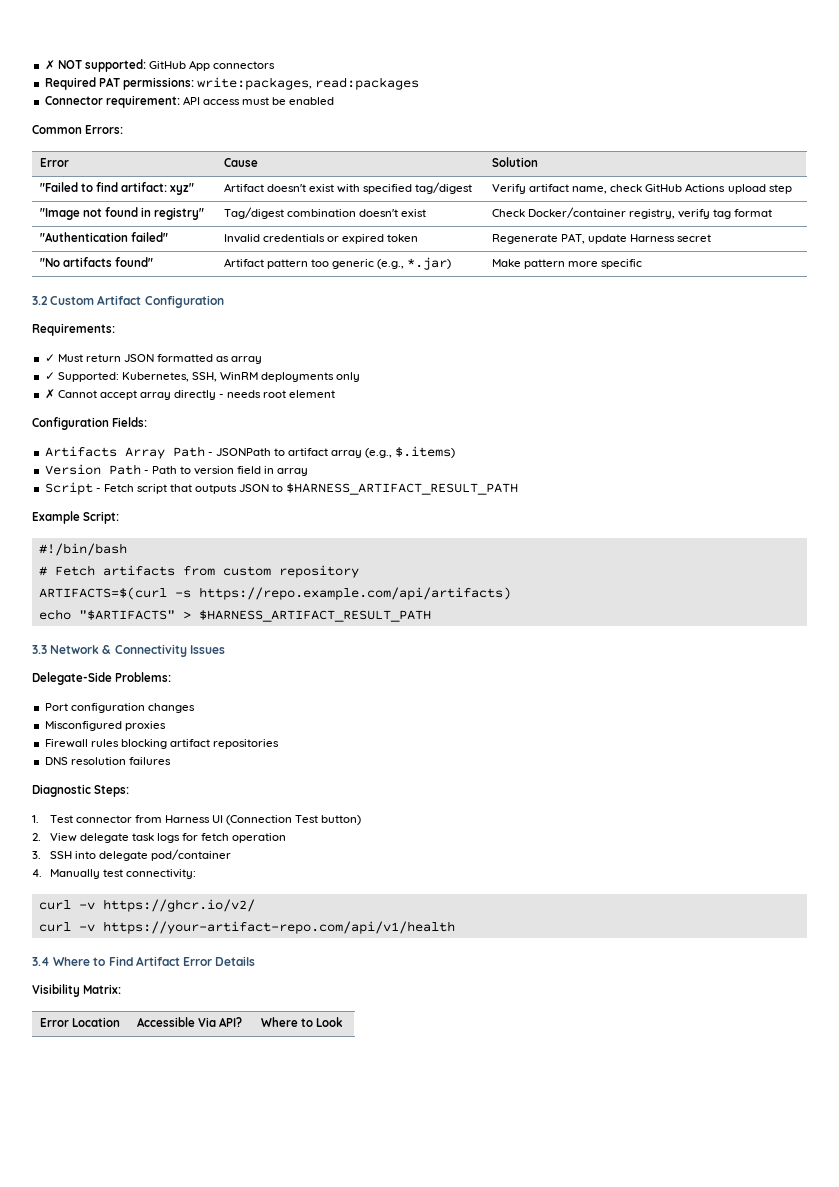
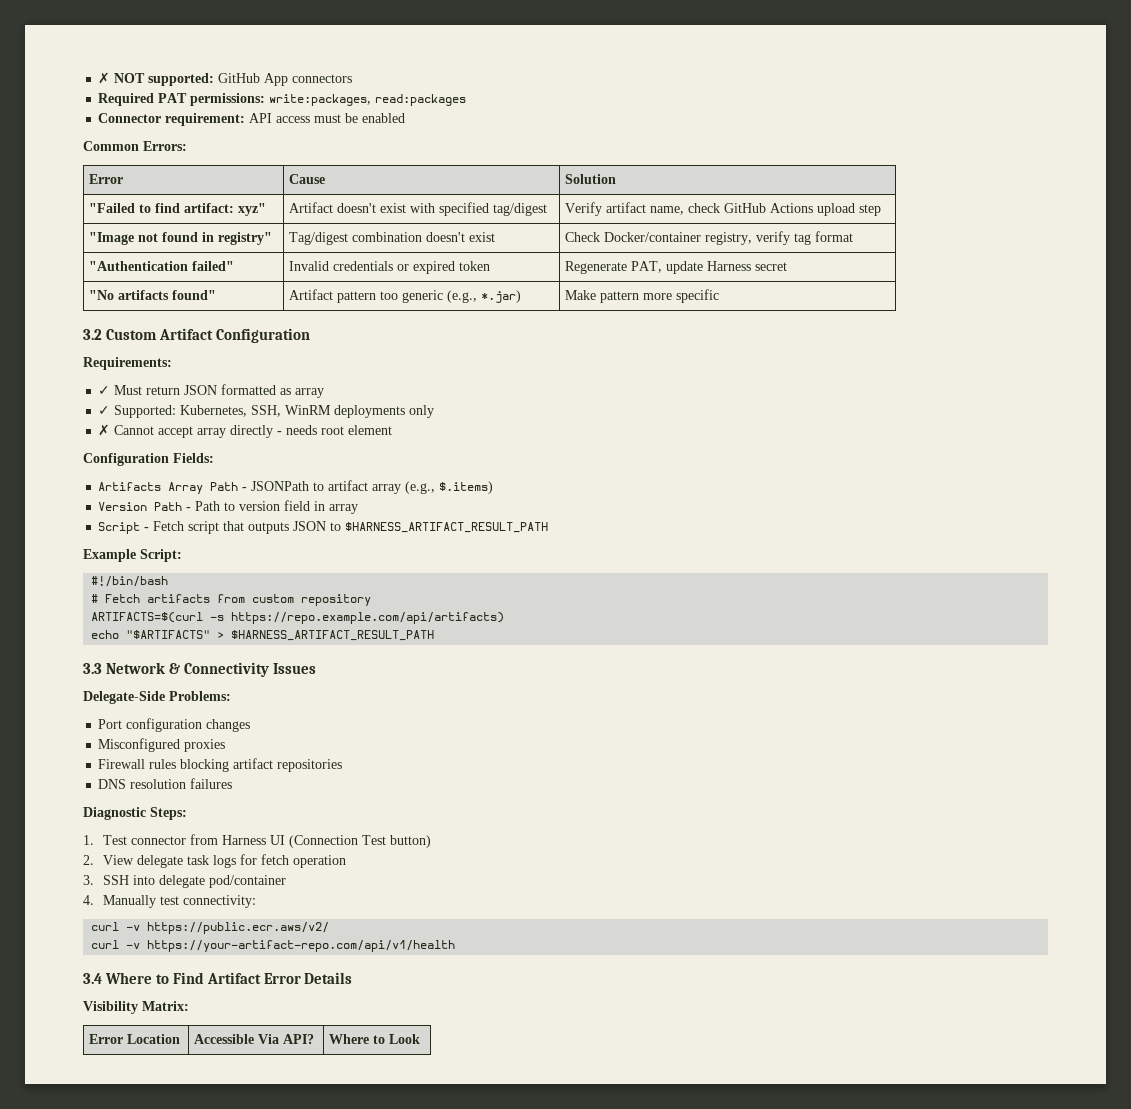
- curl -v https://ghcr.io/v2/
+ curl -v https://public.ecr.aws/v2/

